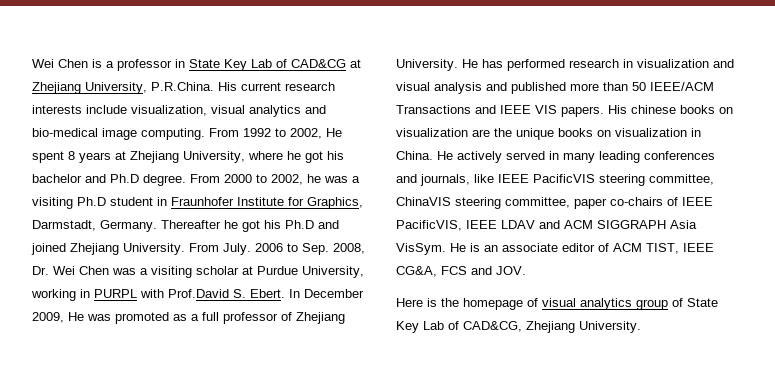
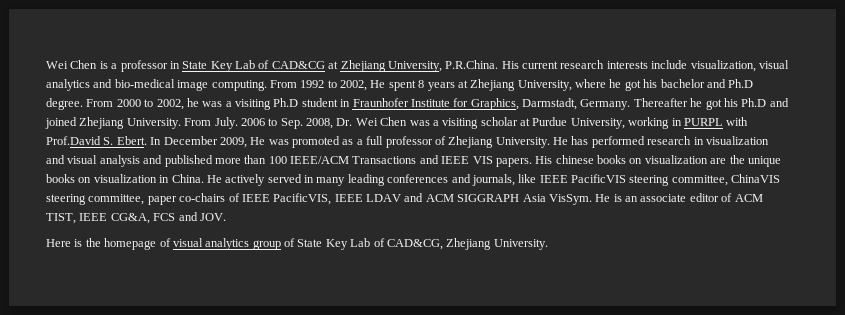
- He has performed research in visualization and visual analysis and published more than 50 IEEE/ACM Transactions and IEEE VIS papers.
+ He has performed research in visualization and visual analysis and published more than 100 IEEE/ACM Transactions and IEEE VIS papers.

